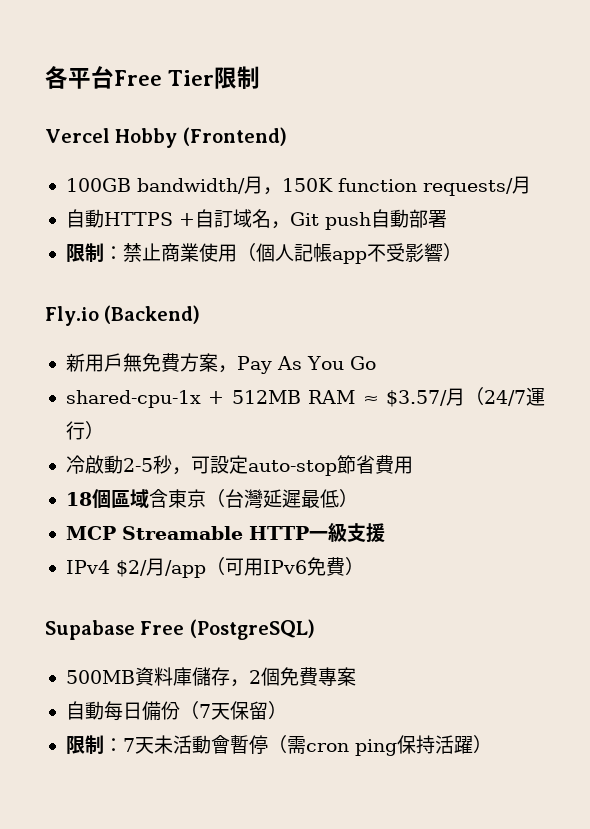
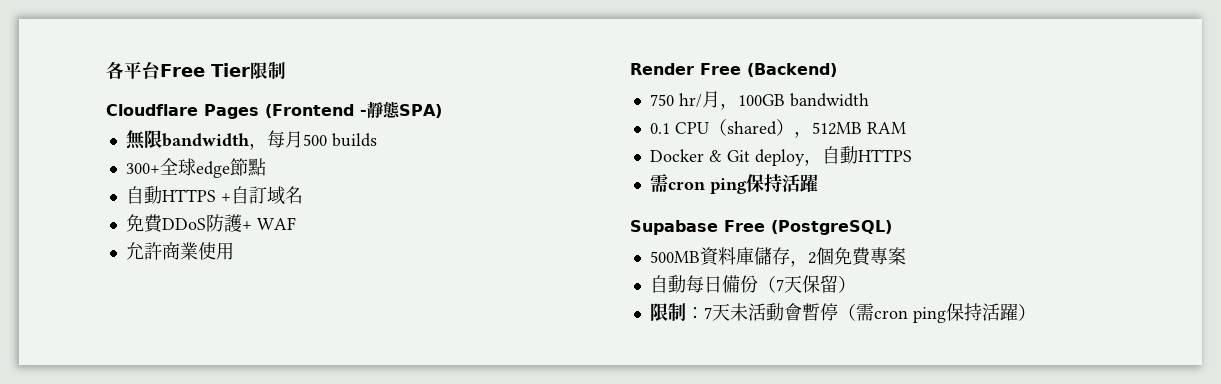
- Vercel Hobby (Frontend)
- 100GB bandwidth/月，150K function requests/月
+ Cloudflare Pages (Frontend -靜態SPA)
+ 無限bandwidth，每月500 builds
+ 300+全球edge節點
- 自動HTTPS +自訂域名，Git push自動部署
- 限制：禁止商業使用（個人記帳app不受影響）
- Fly.io (Backend)
- 新用戶無免費方案，Pay As You Go
- shared-cpu-1x + 512MB RAM ≈ $3.57/月（24/7運行）
- 冷啟動2-5秒，可設定auto-stop節省費用
- 18個區域含東京（台灣延遲最低）
- MCP Streamable HTTP一級支援
- IPv4 $2/月/app（可用IPv6免費）
+ 自動HTTPS +自訂域名
+ 免費DDoS防護+ WAF
+ 允許商業使用
+ Render Free (Backend)
+ 750 hr/月，100GB bandwidth
+ 0.1 CPU（shared），512MB RAM
+ Docker & Git deploy，自動HTTPS
+ 需cron ping保持活躍

